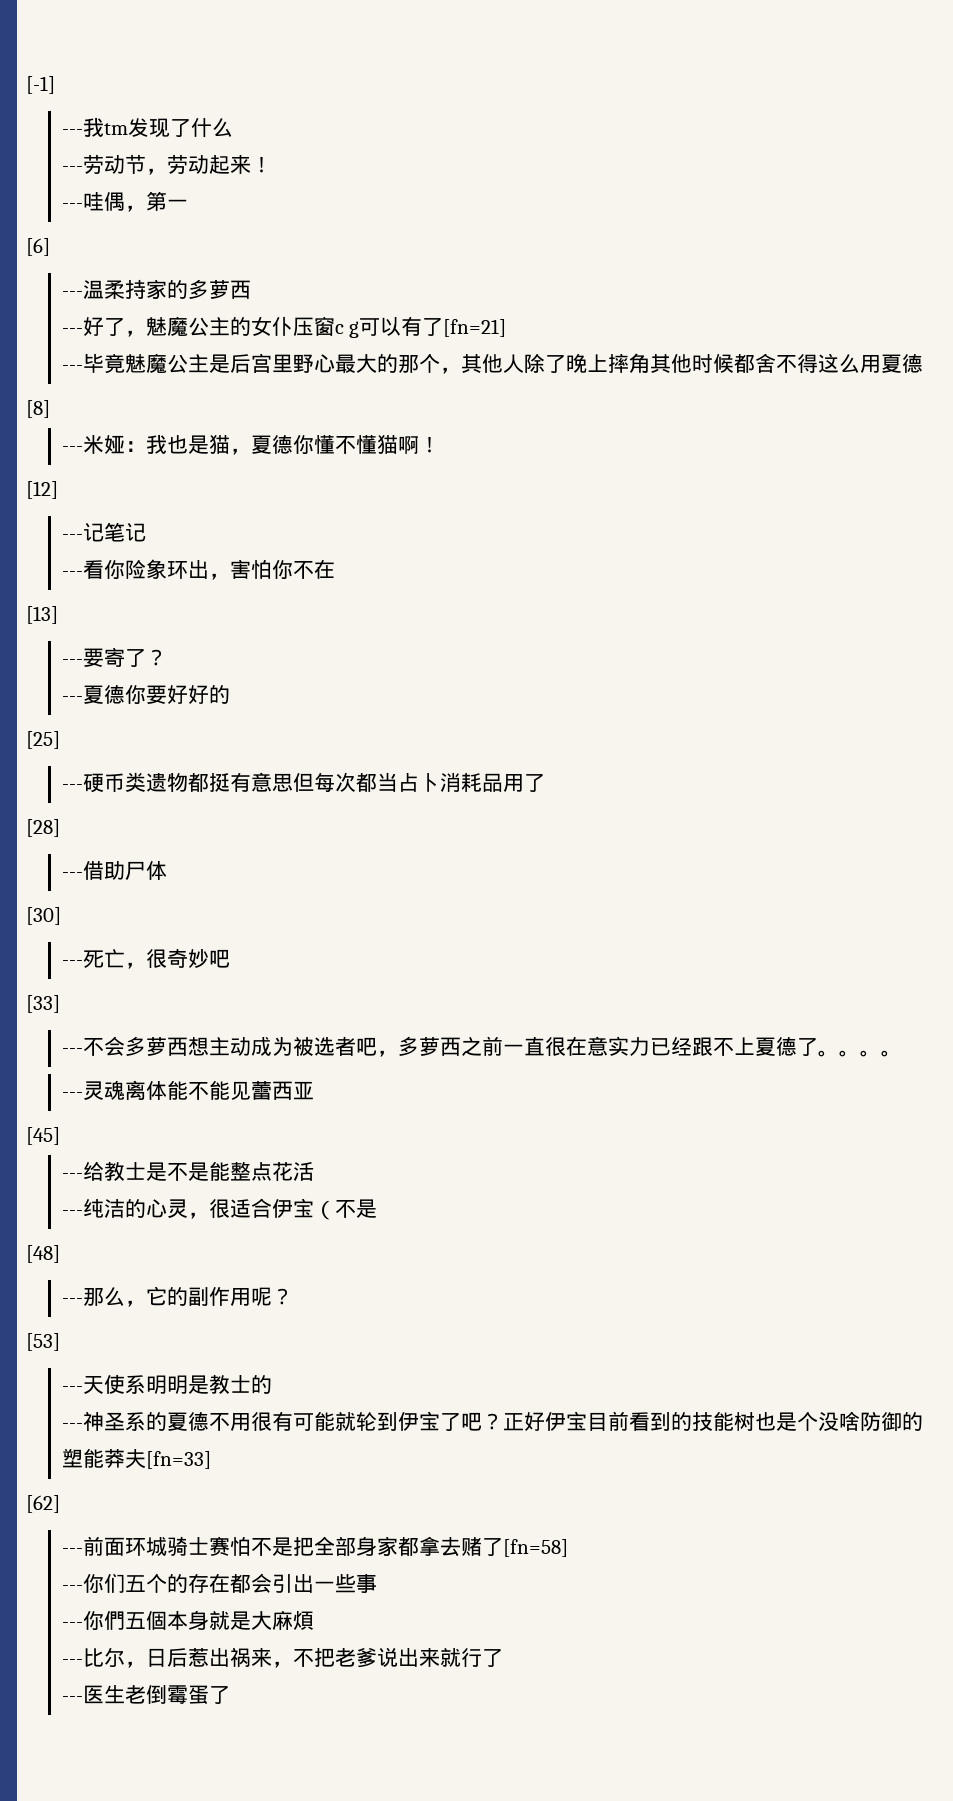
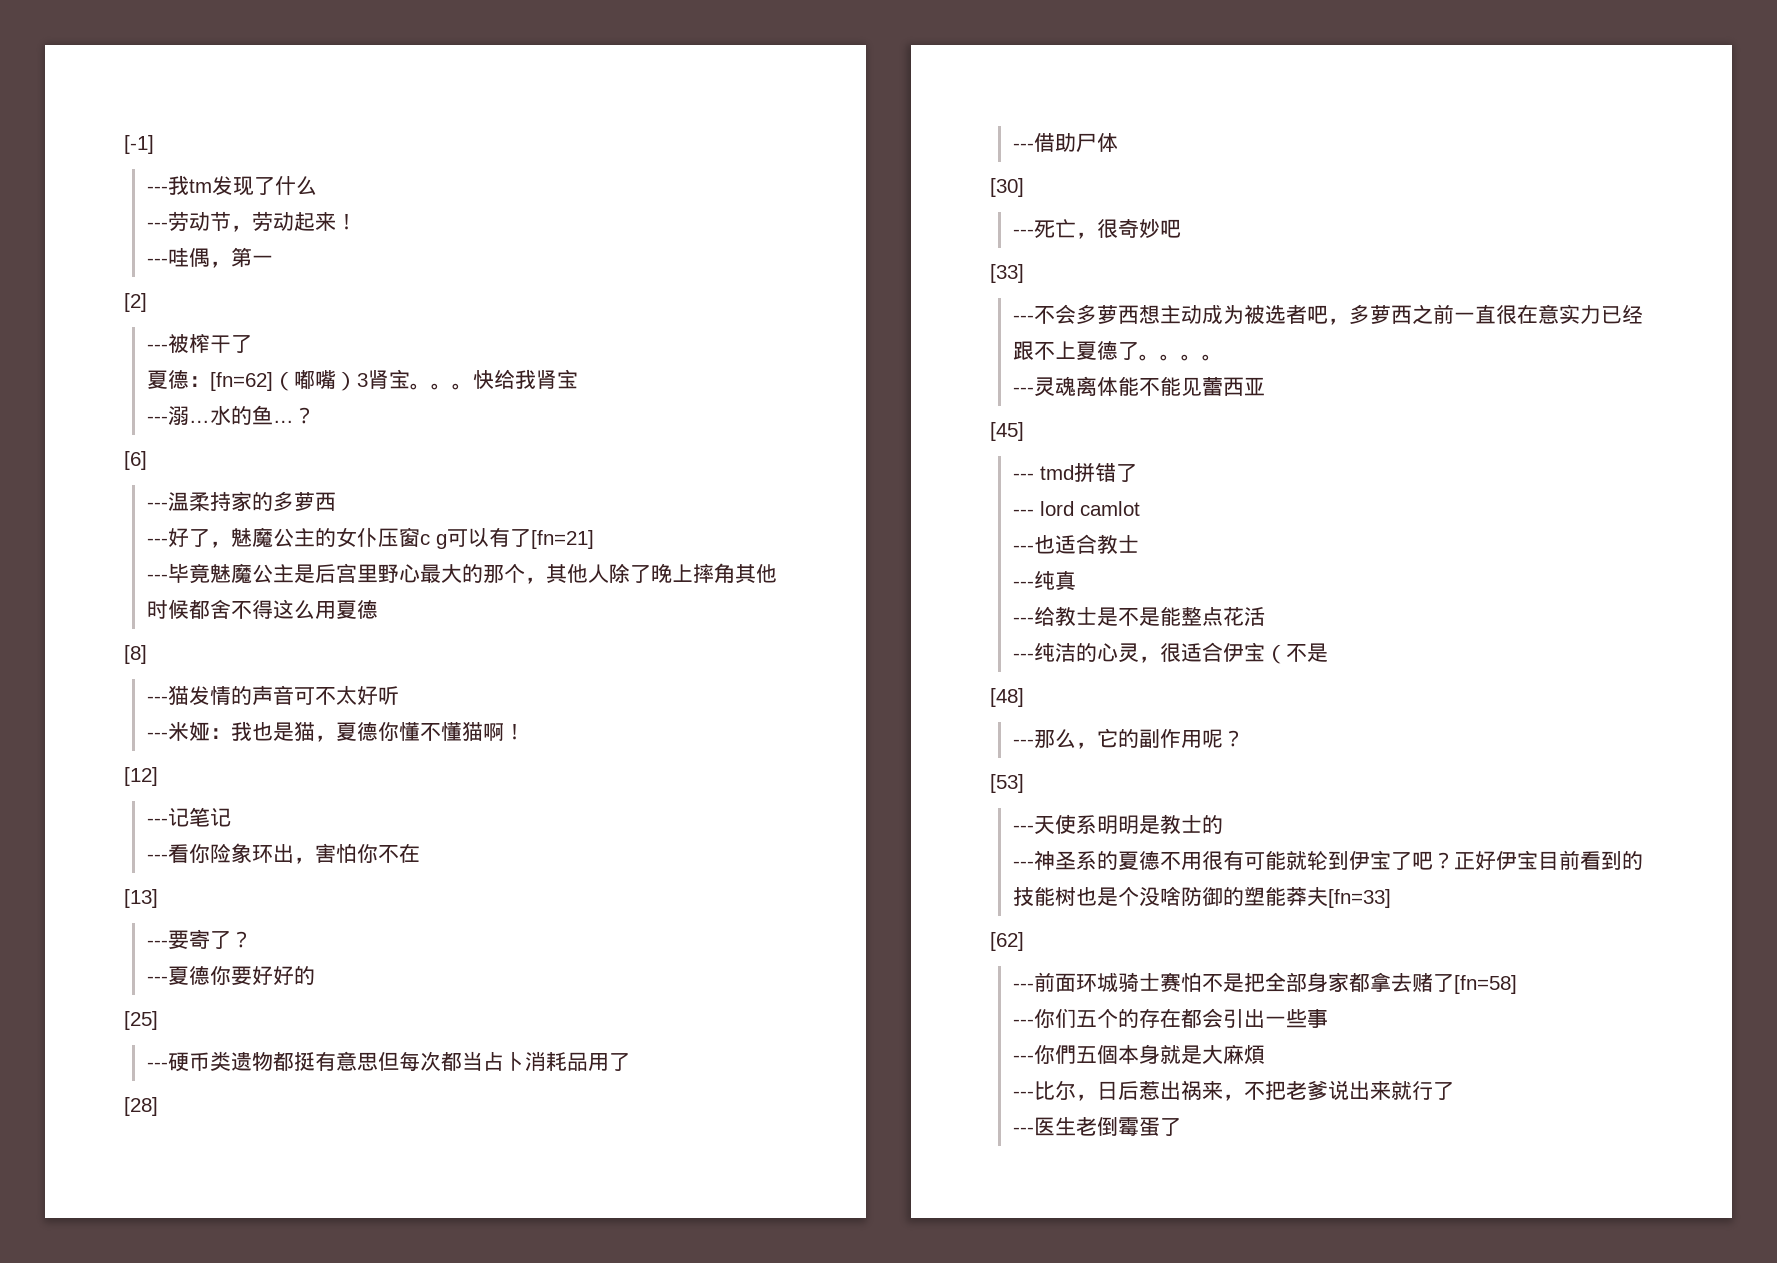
+ [2]
+ ---被榨干了
+ 夏德：[fn=62]（嘟嘴）3肾宝。。。快给我肾宝
+ ---溺…水的鱼…？
+ ---猫发情的声音可不太好听
+ --- tmd拼错了
+ --- lord camlot
+ ---也适合教士
+ ---纯真

